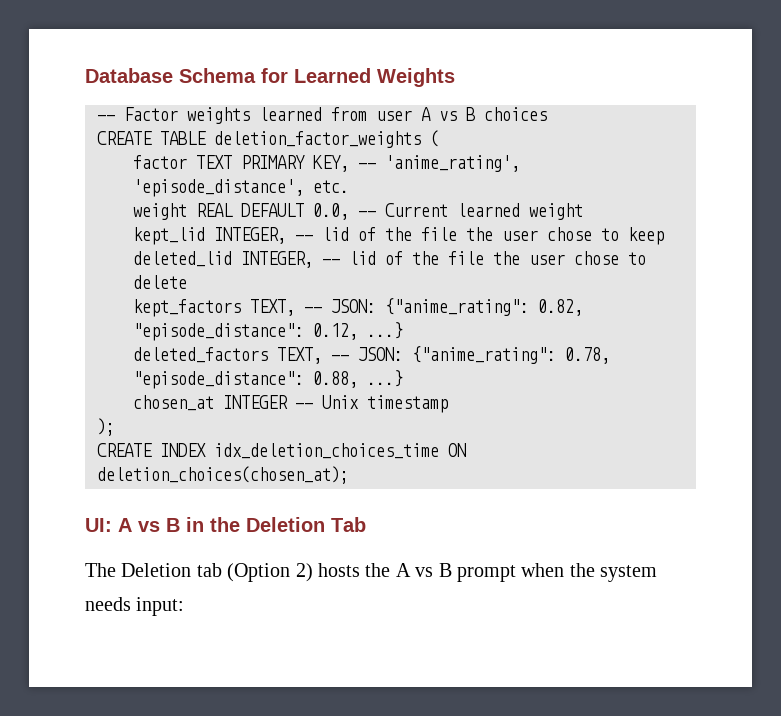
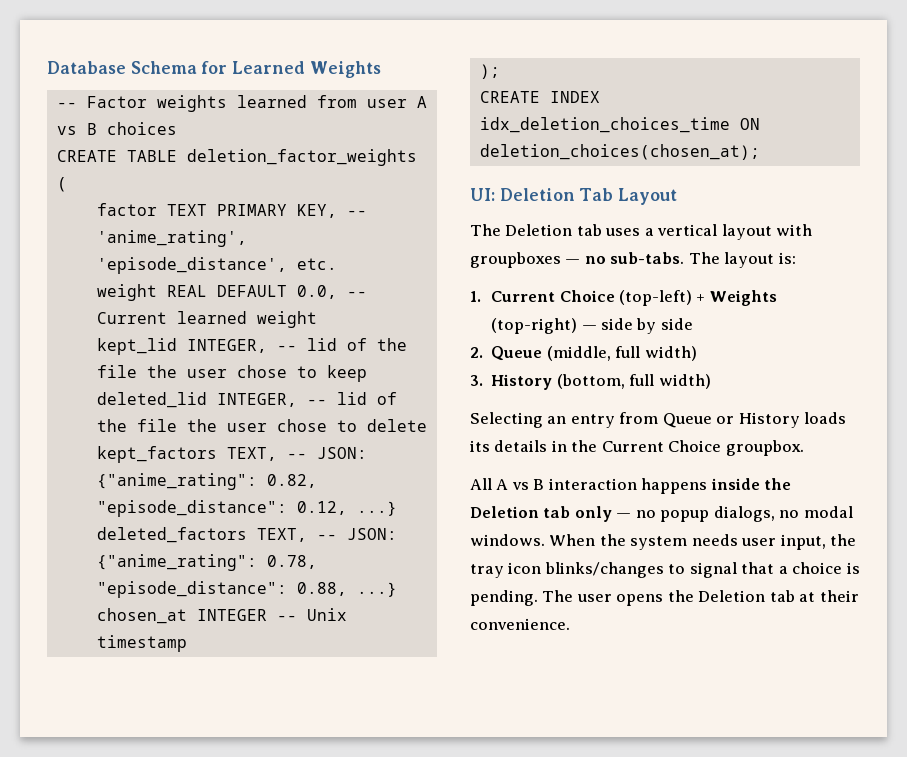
- UI: A vs B in the Deletion Tab
+ UI: Deletion Tab Layout
- The Deletion tab (Option 2) hosts the A vs B prompt when the system needs input:
+ The Deletion tab uses a vertical layout with groupboxes — no sub-tabs. The layout is:
+ 1. Current Choice (top-left) + Weights (top-right) — side by side
+ 2. Queue (middle, full width)
+ 3. History (bottom, full width)
+ Selecting an entry from Queue or History loads its details in the Current Choice groupbox.
+ All A vs B interaction happens inside the Deletion tab only — no popup dialogs, no modal windows. When the system needs user input, the tray icon blinks/changes to signal that a choice is pending. The user opens the Deletion tab at their convenience.

